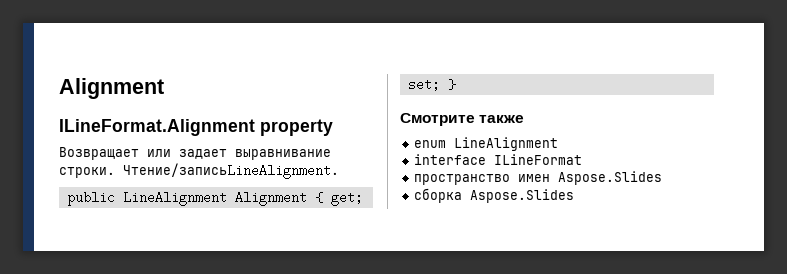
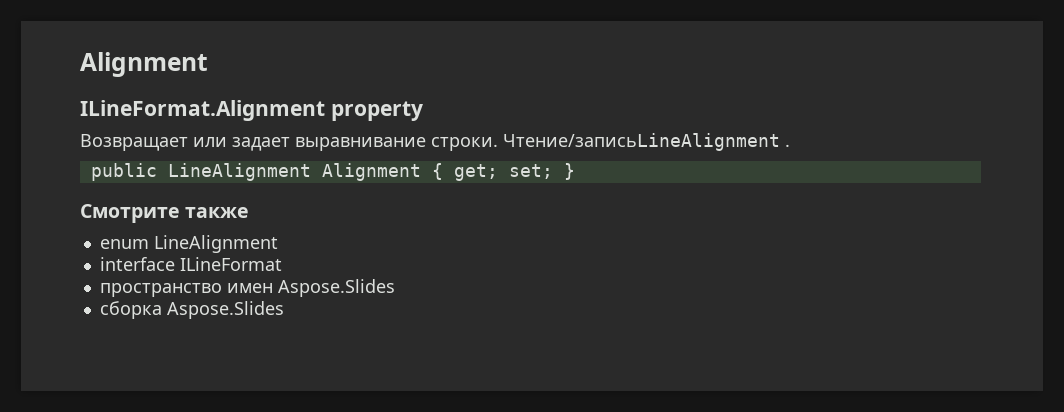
- Чтение/записьLineAlignment.
+ Чтение/записьLineAlignment .

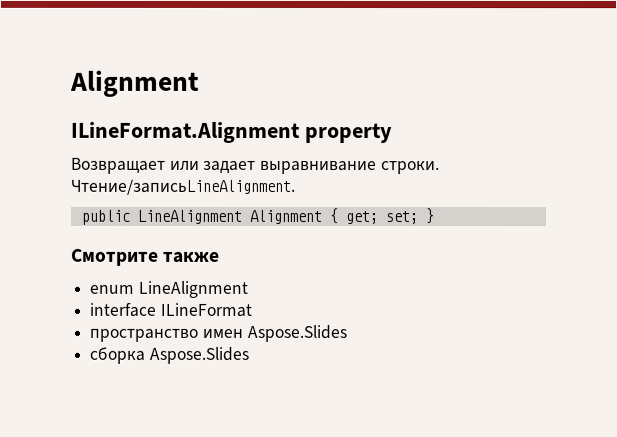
- Чтение/записьLineAlignment .
+ Чтение/записьLineAlignment.

